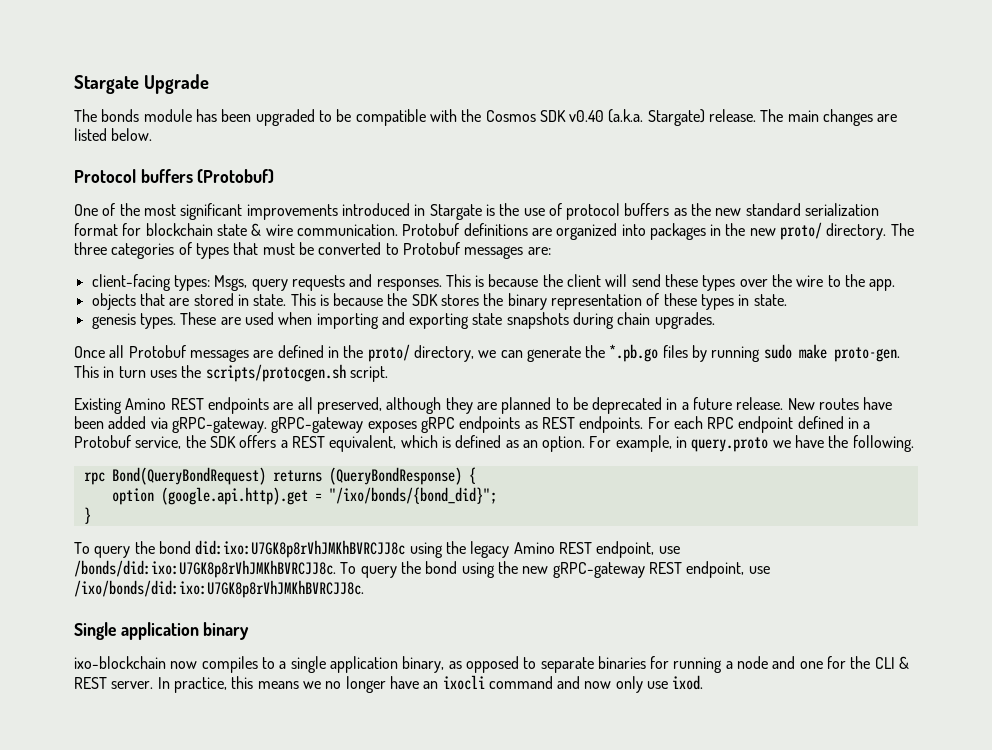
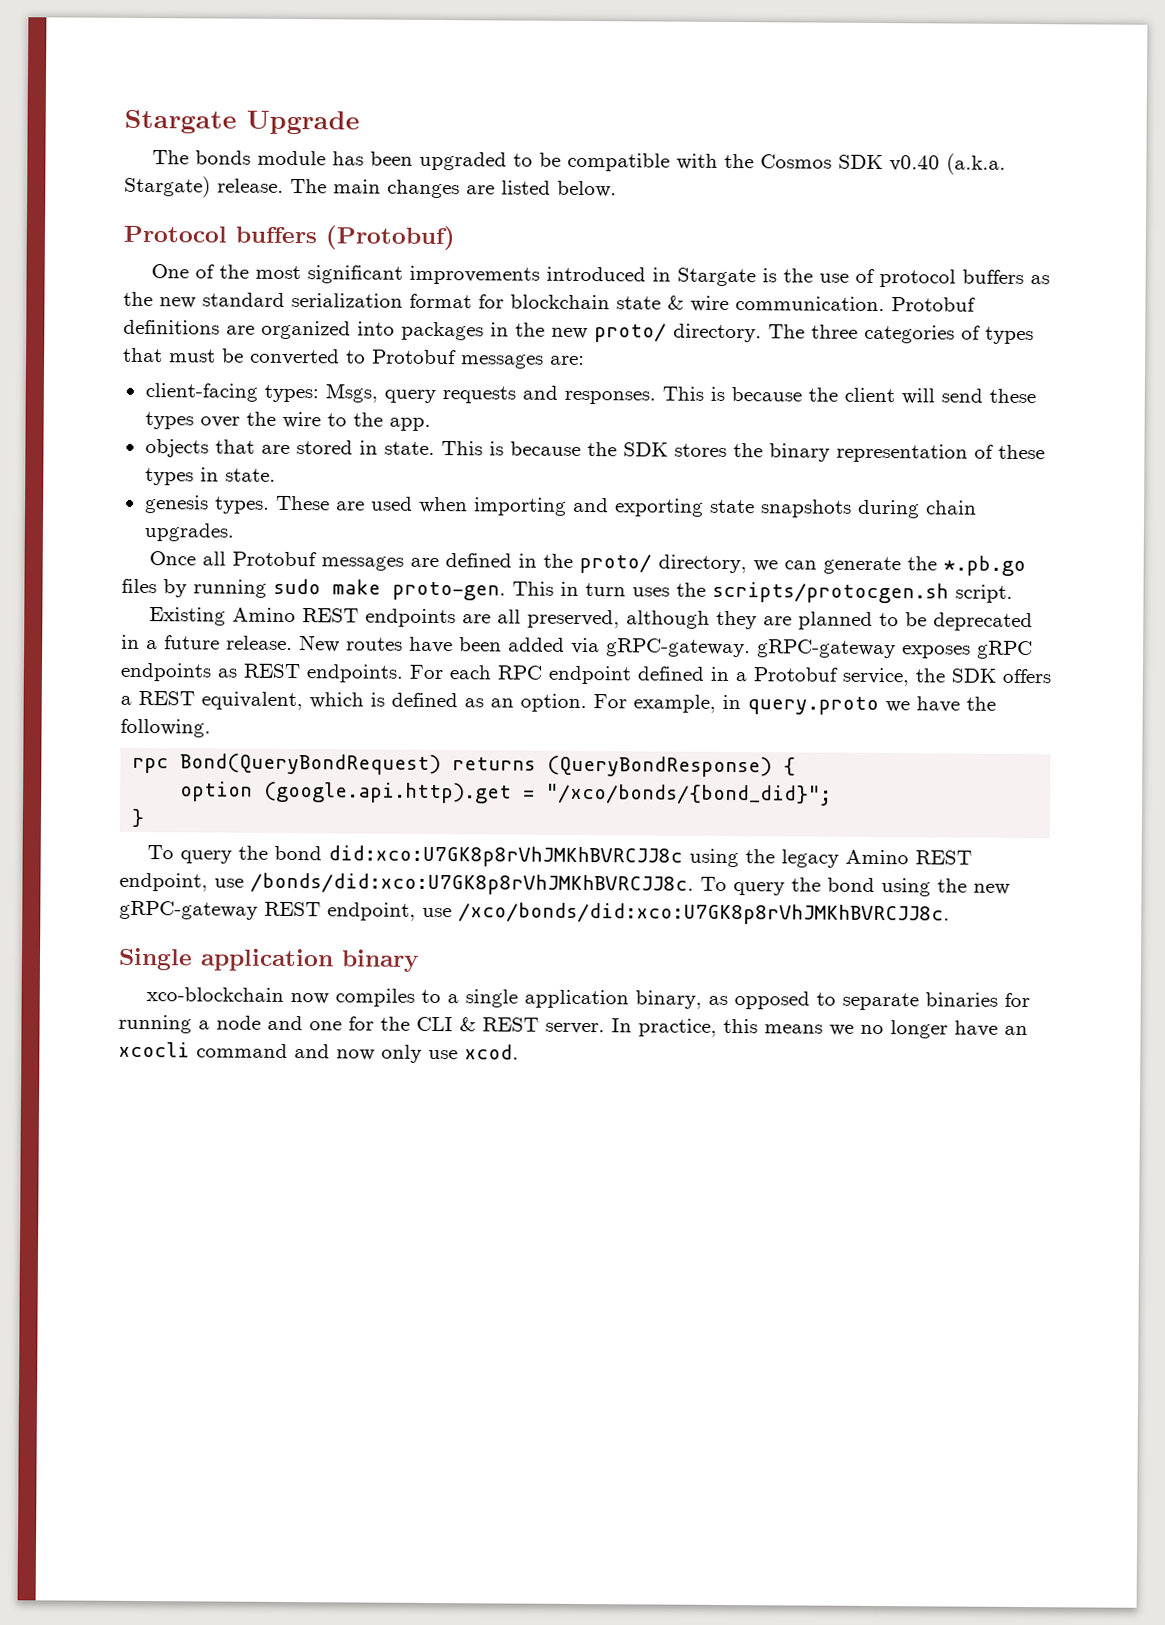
- option (google.api.http).get = "/ixo/bonds/{bond_did}";
+ option (google.api.http).get = "/xco/bonds/{bond_did}";
- To query the bond did:ixo:U7GK8p8rVhJMKhBVRCJJ8c using the legacy Amino REST endpoint, use /bonds/did:ixo:U7GK8p8rVhJMKhBVRCJJ8c.
+ To query the bond did:xco:U7GK8p8rVhJMKhBVRCJJ8c using the legacy Amino REST endpoint, use /bonds/did:xco:U7GK8p8rVhJMKhBVRCJJ8c.
- To query the bond using the new gRPC-gateway REST endpoint, use /ixo/bonds/did:ixo:U7GK8p8rVhJMKhBVRCJJ8c.
+ To query the bond using the new gRPC-gateway REST endpoint, use /xco/bonds/did:xco:U7GK8p8rVhJMKhBVRCJJ8c.
- ixo-blockchain now compiles to a single application binary, as opposed to separate binaries for running a node and one for the CLI & REST server.
+ xco-blockchain now compiles to a single application binary, as opposed to separate binaries for running a node and one for the CLI & REST server.
- In practice, this means we no longer have an ixocli command and now only use ixod.
+ In practice, this means we no longer have an xcocli command and now only use xcod.

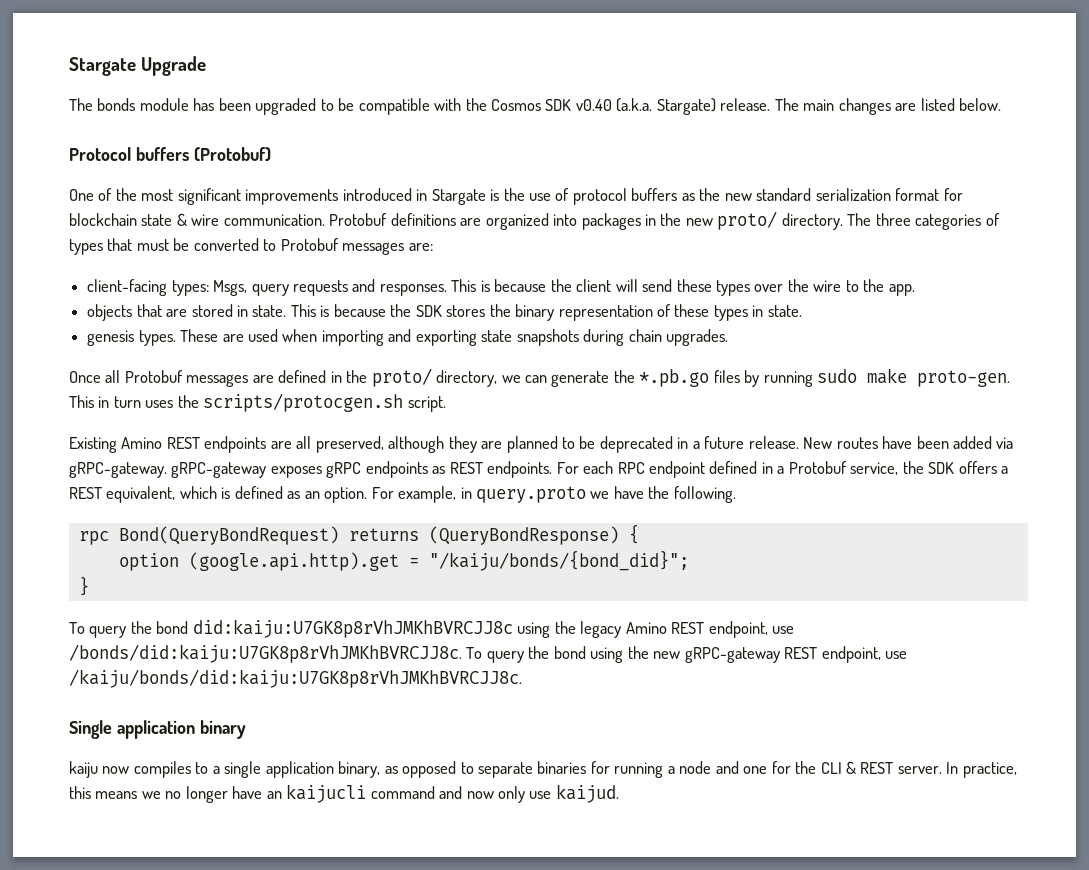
- option (google.api.http).get = "/xco/bonds/{bond_did}";
+ option (google.api.http).get = "/kaiju/bonds/{bond_did}";
- To query the bond did:xco:U7GK8p8rVhJMKhBVRCJJ8c using the legacy Amino REST endpoint, use /bonds/did:xco:U7GK8p8rVhJMKhBVRCJJ8c.
+ To query the bond did:kaiju:U7GK8p8rVhJMKhBVRCJJ8c using the legacy Amino REST endpoint, use /bonds/did:kaiju:U7GK8p8rVhJMKhBVRCJJ8c.
- To query the bond using the new gRPC-gateway REST endpoint, use /xco/bonds/did:xco:U7GK8p8rVhJMKhBVRCJJ8c.
+ To query the bond using the new gRPC-gateway REST endpoint, use /kaiju/bonds/did:kaiju:U7GK8p8rVhJMKhBVRCJJ8c.
- xco-blockchain now compiles to a single application binary, as opposed to separate binaries for running a node and one for the CLI & REST server.
+ kaiju now compiles to a single application binary, as opposed to separate binaries for running a node and one for the CLI & REST server.
- In practice, this means we no longer have an xcocli command and now only use xcod.
+ In practice, this means we no longer have an kaijucli command and now only use kaijud.

